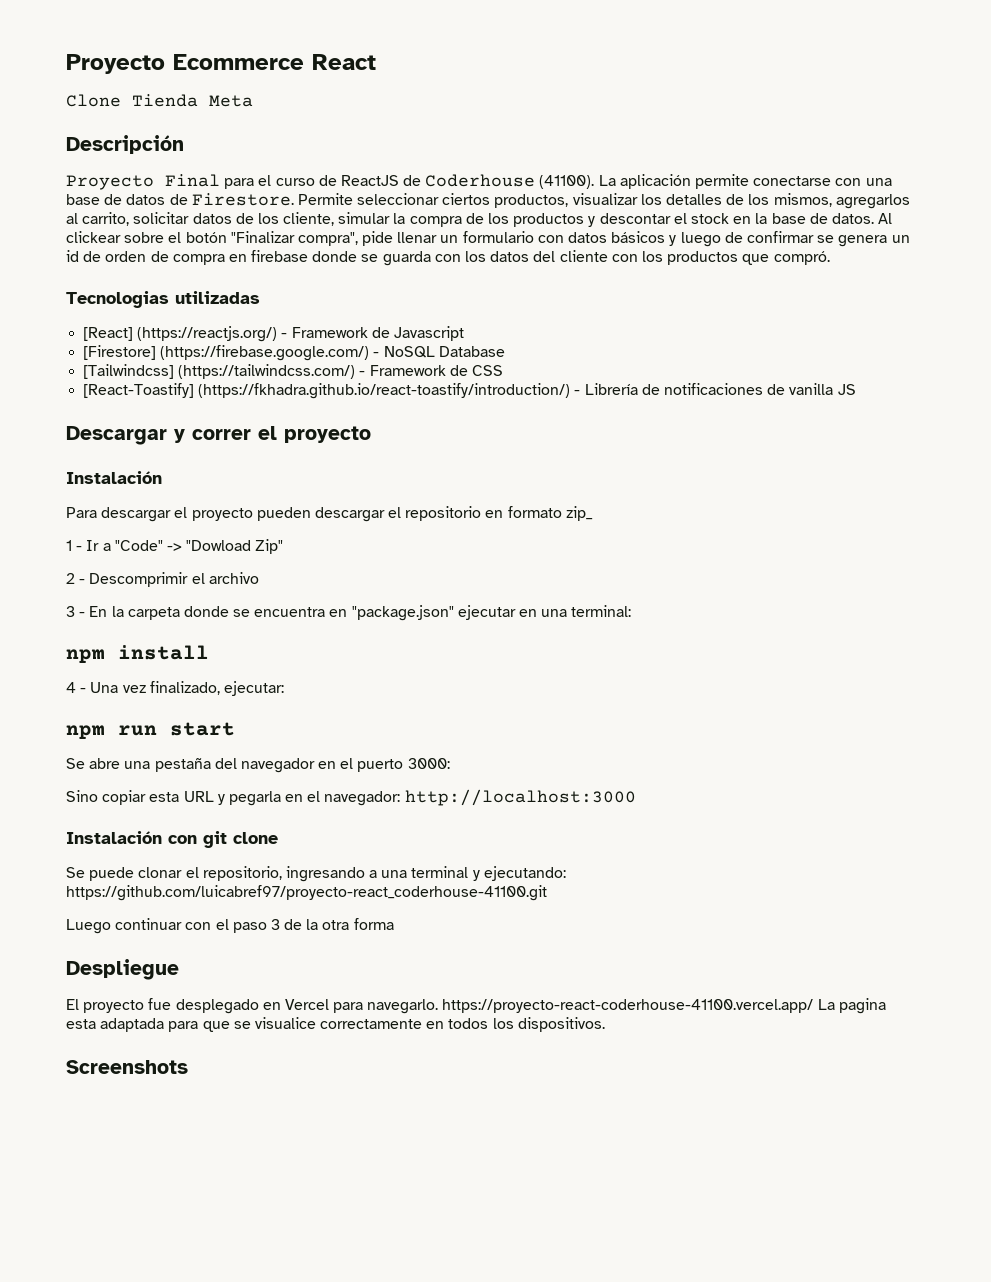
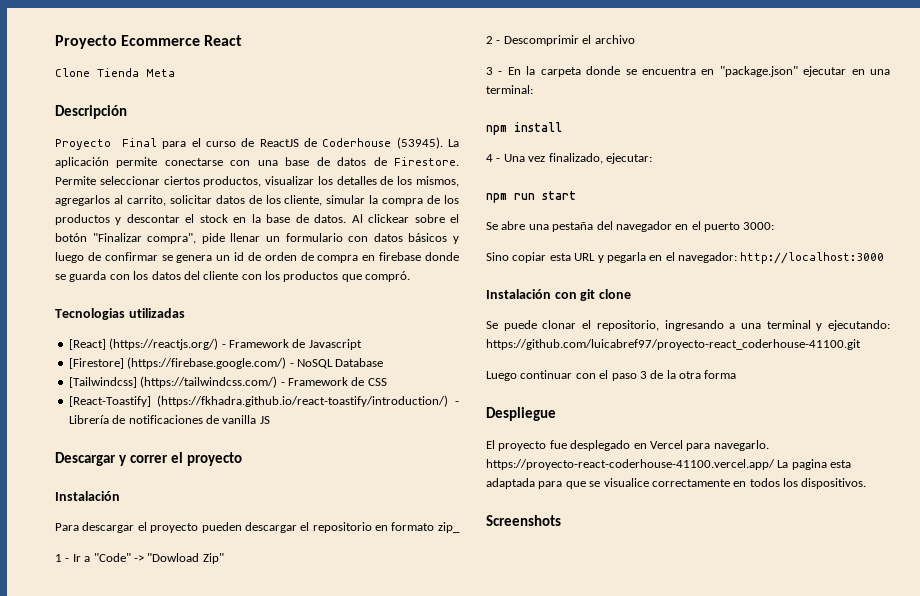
- Proyecto Final para el curso de ReactJS de Coderhouse (41100).
+ Proyecto Final para el curso de ReactJS de Coderhouse (53945).

